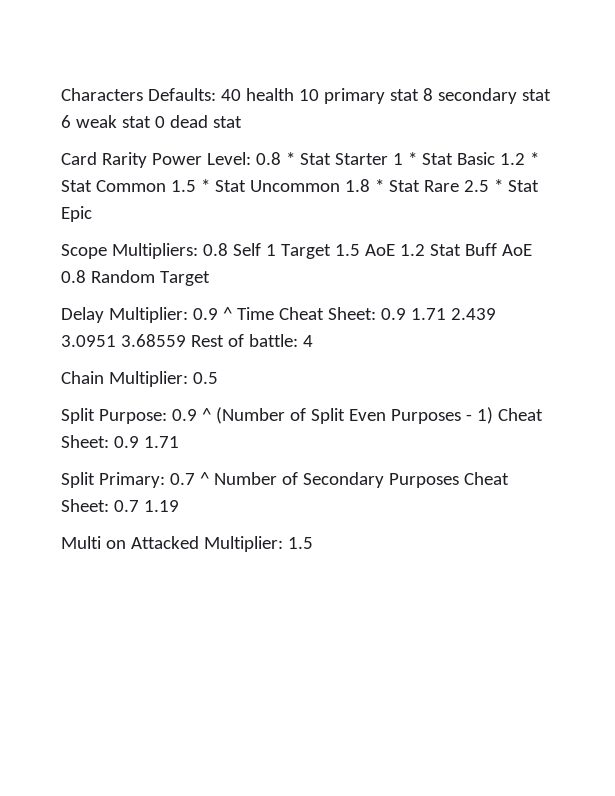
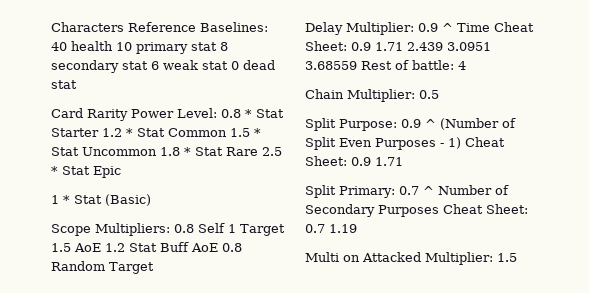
- Characters Defaults: 40 health 10 primary stat 8 secondary stat 6 weak stat 0 dead stat
+ Characters Reference Baselines: 40 health 10 primary stat 8 secondary stat 6 weak stat 0 dead stat
- Card Rarity Power Level: 0.8 * Stat Starter 1 * Stat Basic 1.2 * Stat Common 1.5 * Stat Uncommon 1.8 * Stat Rare 2.5 * Stat Epic
+ Card Rarity Power Level: 0.8 * Stat Starter 1.2 * Stat Common 1.5 * Stat Uncommon 1.8 * Stat Rare 2.5 * Stat Epic
+ 1 * Stat (Basic)

